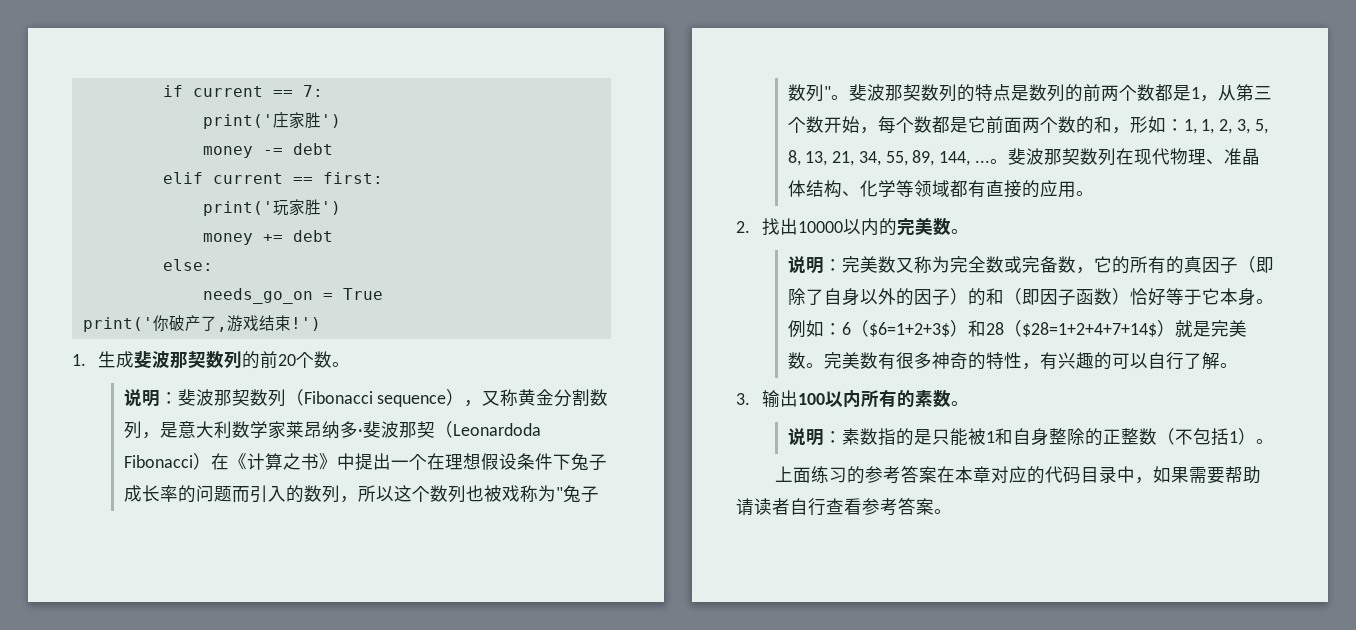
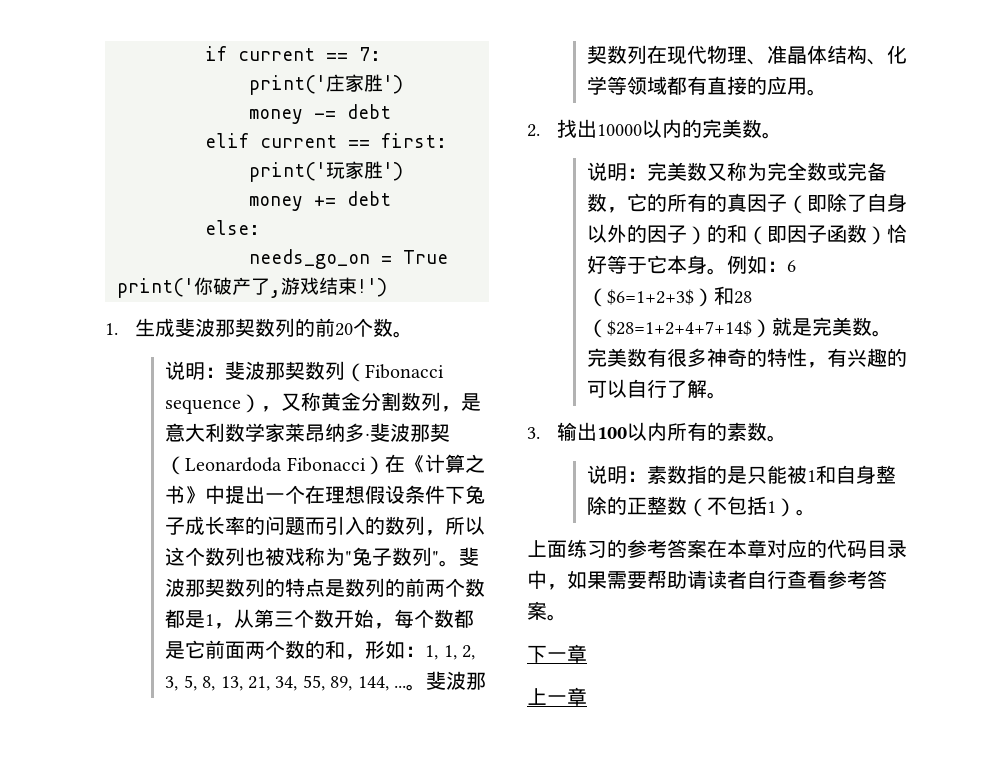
+ 下一章
+ 上一章

